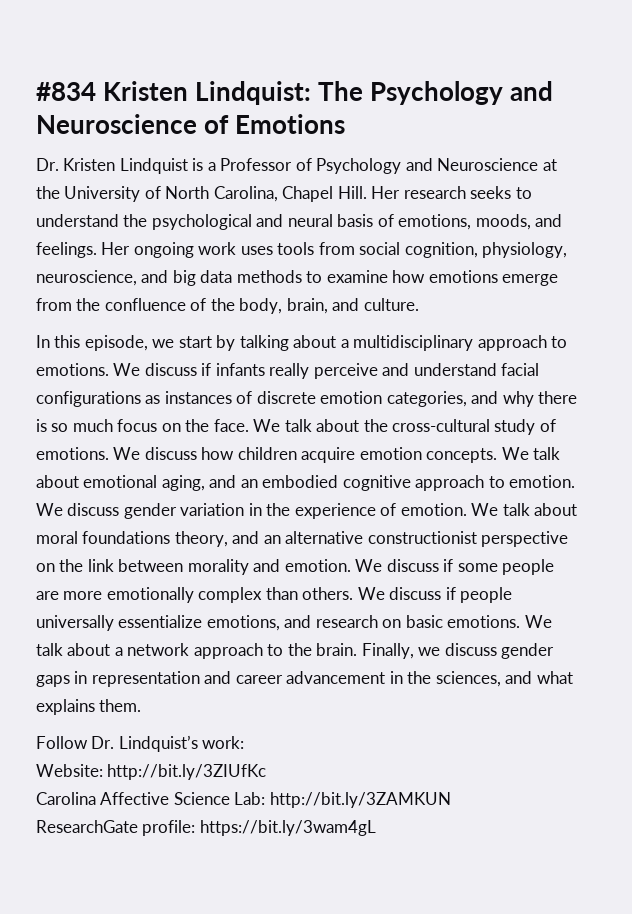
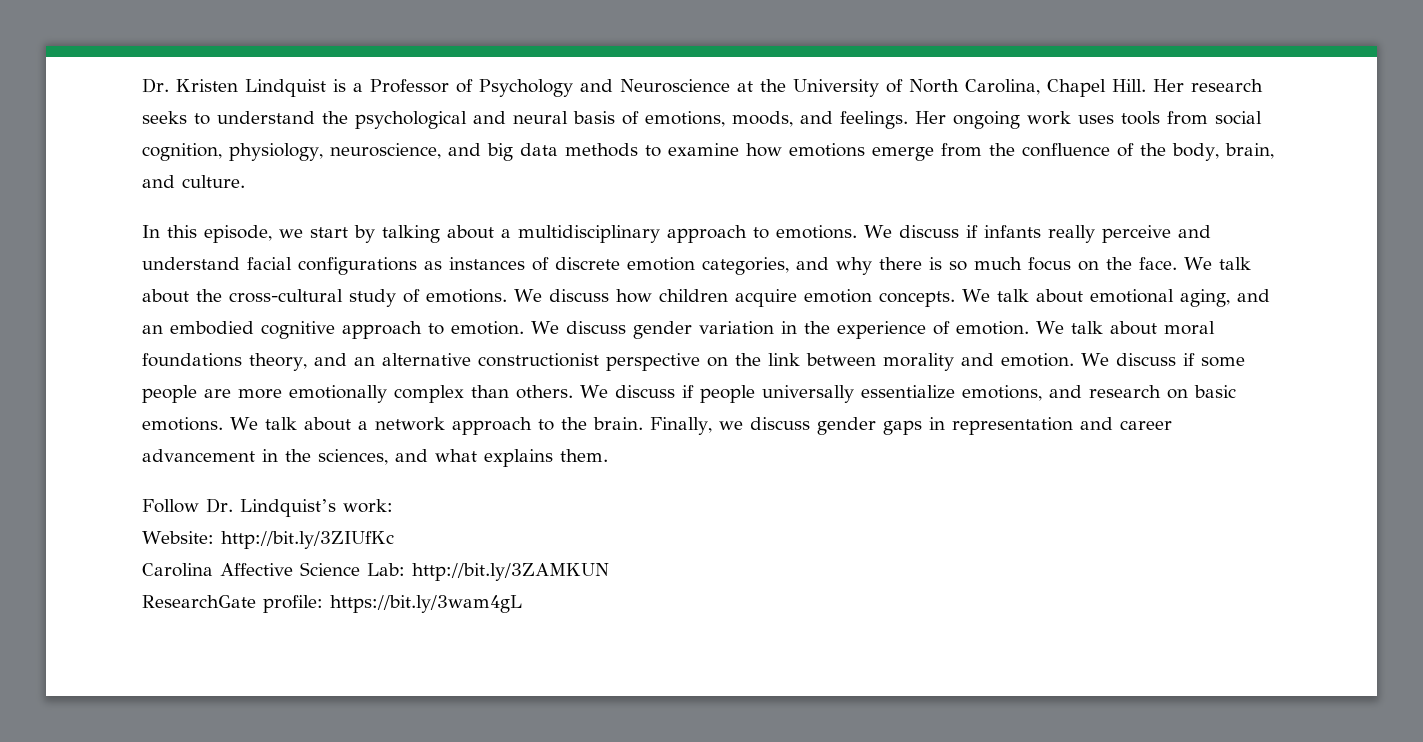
- #834 Kristen Lindquist: The Psychology and Neuroscience of Emotions

